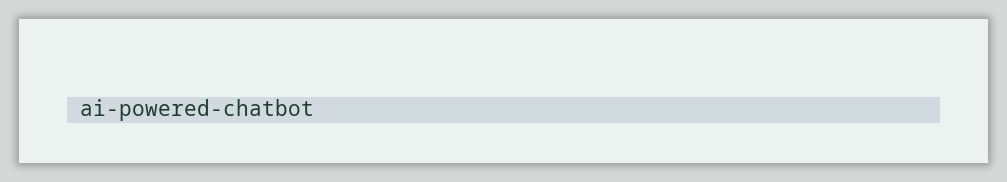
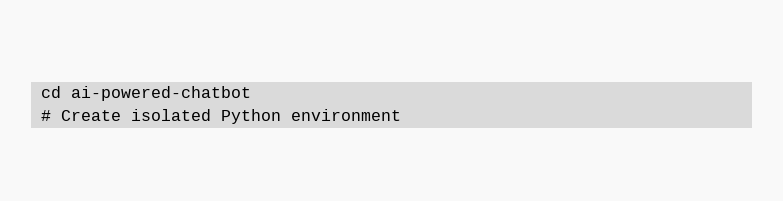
- ai-powered-chatbot
+ cd ai-powered-chatbot
+ # Create isolated Python environment

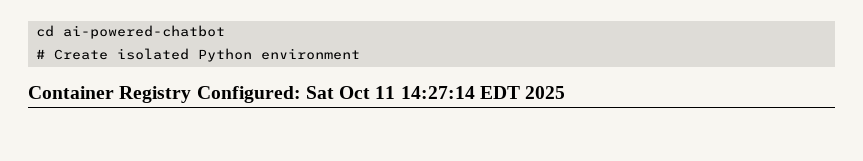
+ Container Registry Configured: Sat Oct 11 14:27:14 EDT 2025

